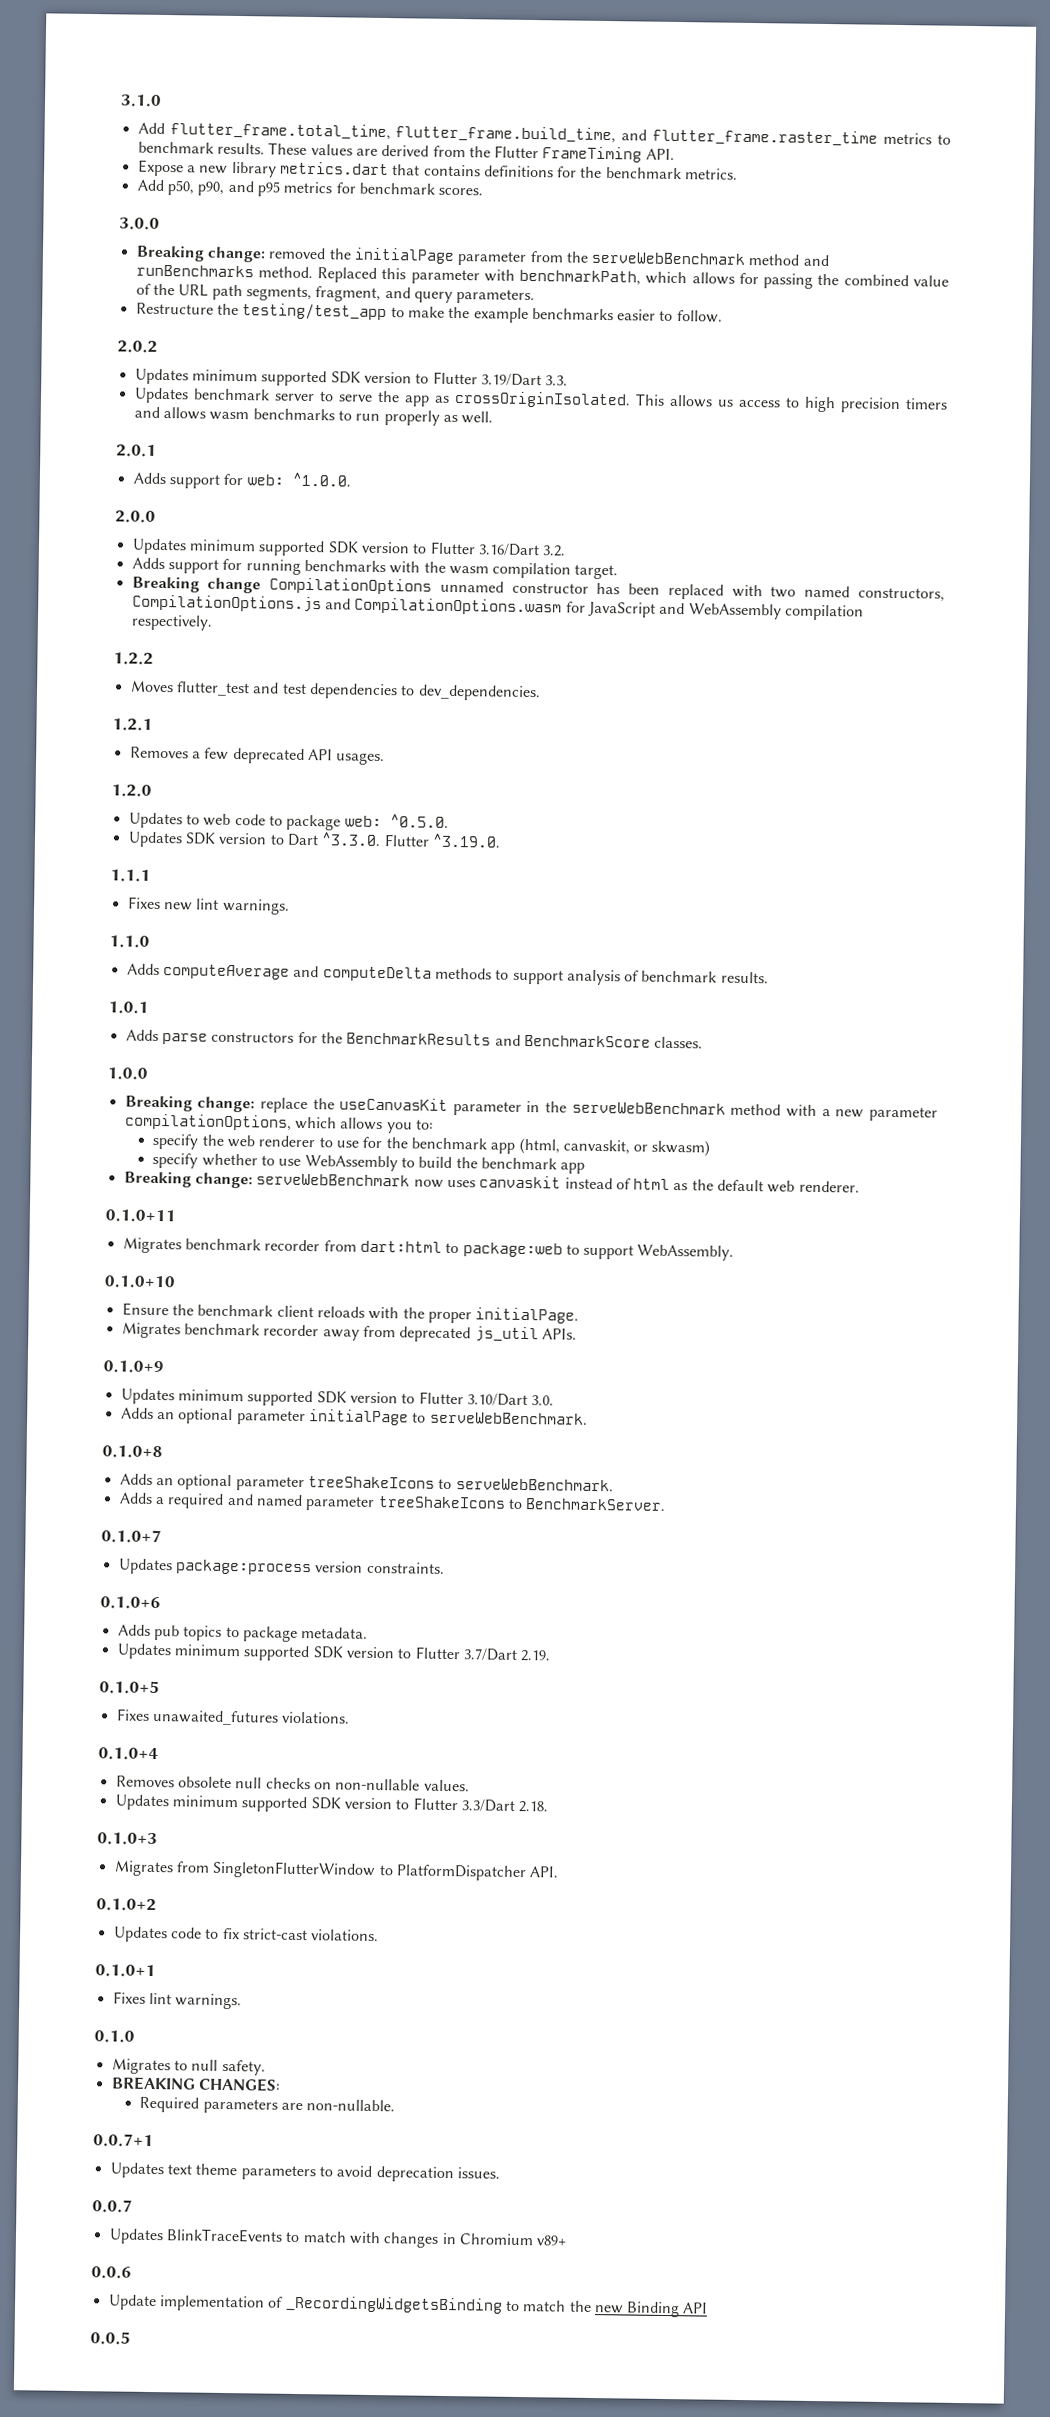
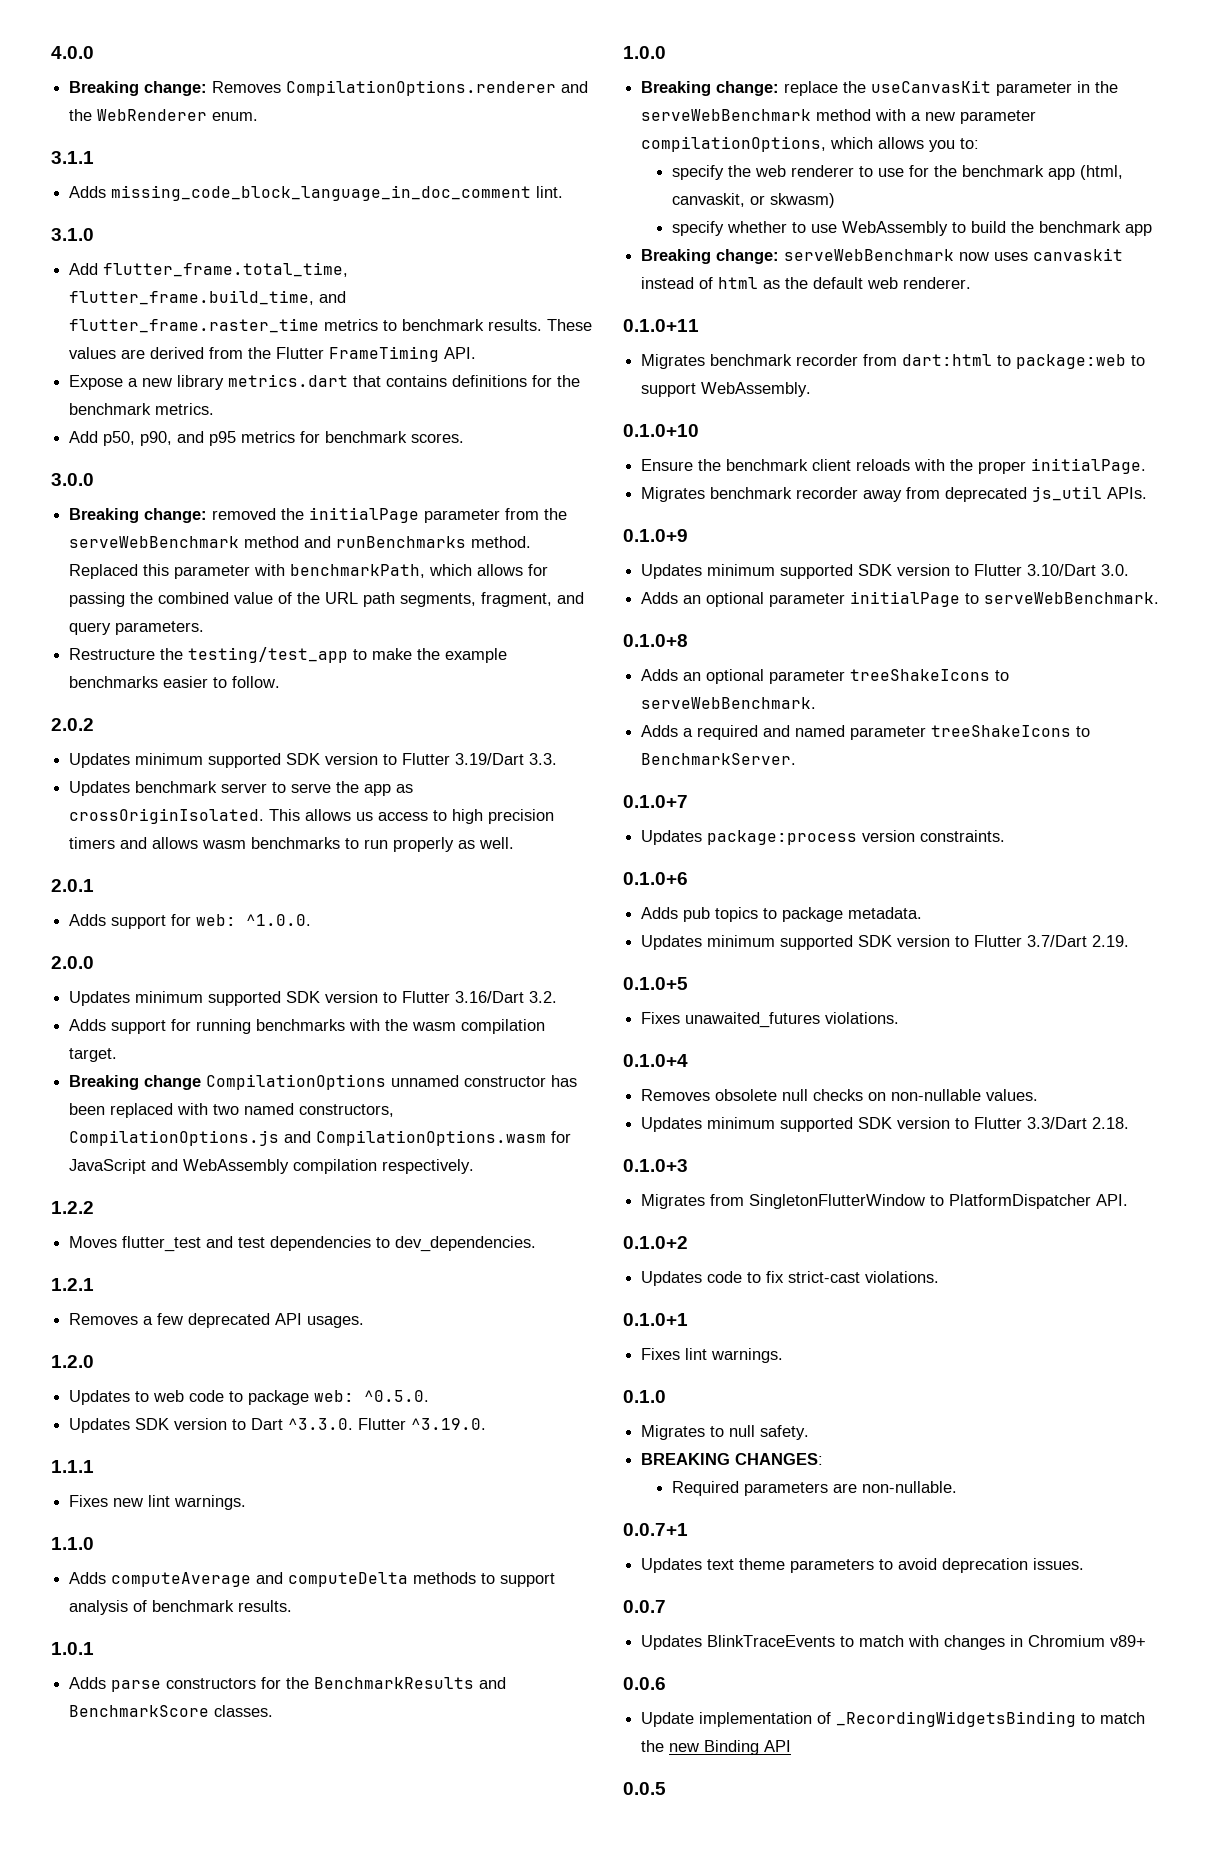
+ 4.0.0
+ Breaking change: Removes CompilationOptions.renderer and the WebRenderer enum.
+ 3.1.1
+ Adds missing_code_block_language_in_doc_comment lint.

